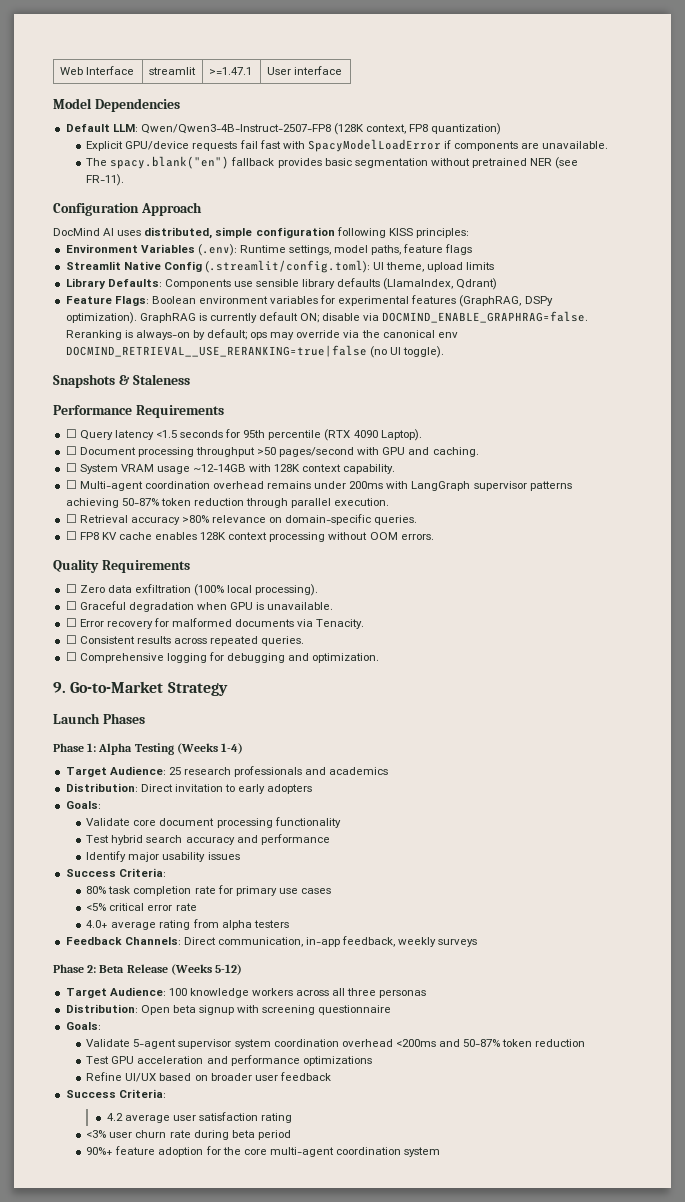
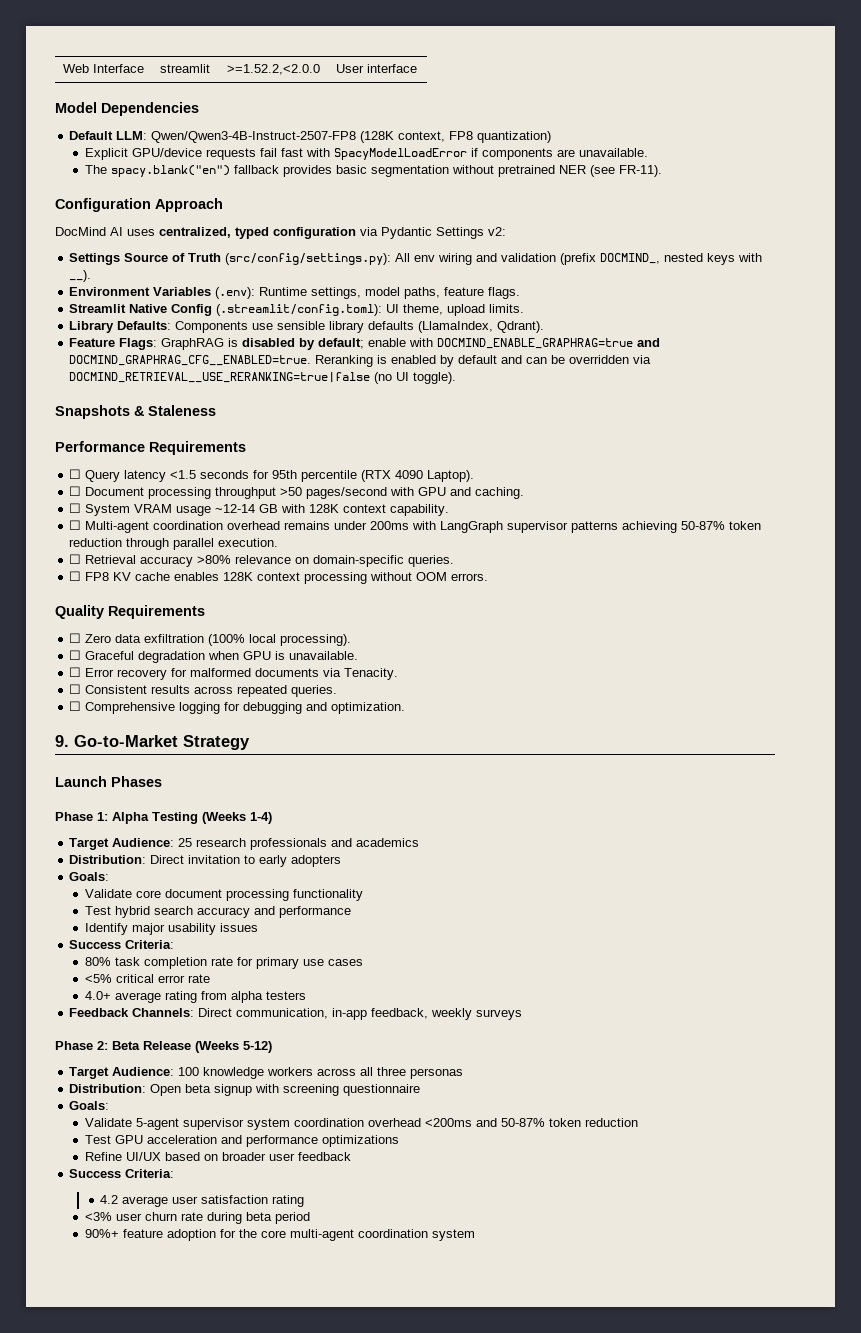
- Web Interface | streamlit | >=1.47.1 | User interface
+ Web Interface | streamlit | >=1.52.2,<2.0.0 | User interface
- DocMind AI uses distributed, simple configuration following KISS principles:
+ DocMind AI uses centralized, typed configuration via Pydantic Settings v2:
+ Settings Source of Truth (src/config/settings.py): All env wiring and validation (prefix DOCMIND_, nested keys with __).
- Environment Variables (.env): Runtime settings, model paths, feature flags
+ Environment Variables (.env): Runtime settings, model paths, feature flags.
- Streamlit Native Config (.streamlit/config.toml): UI theme, upload limits
+ Streamlit Native Config (.streamlit/config.toml): UI theme, upload limits.
- Library Defaults: Components use sensible library defaults (LlamaIndex, Qdrant)
+ Library Defaults: Components use sensible library defaults (LlamaIndex, Qdrant).
- Feature Flags: Boolean environment variables for experimental features (GraphRAG, DSPy optimization). GraphRAG is currently default ON; disable via DOCMIND_ENABLE_GRAPHRAG=false. Reranking is always-on by default; ops may override via the canonical env DOCMIND_RETRIEVAL__USE_RERANKING=true|false (no UI toggle).
+ Feature Flags: GraphRAG is disabled by default; enable with DOCMIND_ENABLE_GRAPHRAG=true and DOCMIND_GRAPHRAG_CFG__ENABLED=true. Reranking is enabled by default and can be overridden via DOCMIND_RETRIEVAL__USE_RERANKING=true|false (no UI toggle).
- ☐ System VRAM usage ~12-14GB with 128K context capability.
+ ☐ System VRAM usage ~12-14 GB with 128K context capability.

